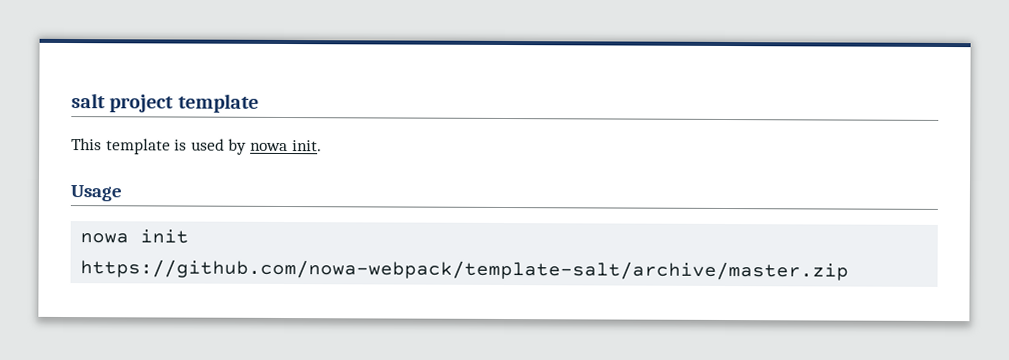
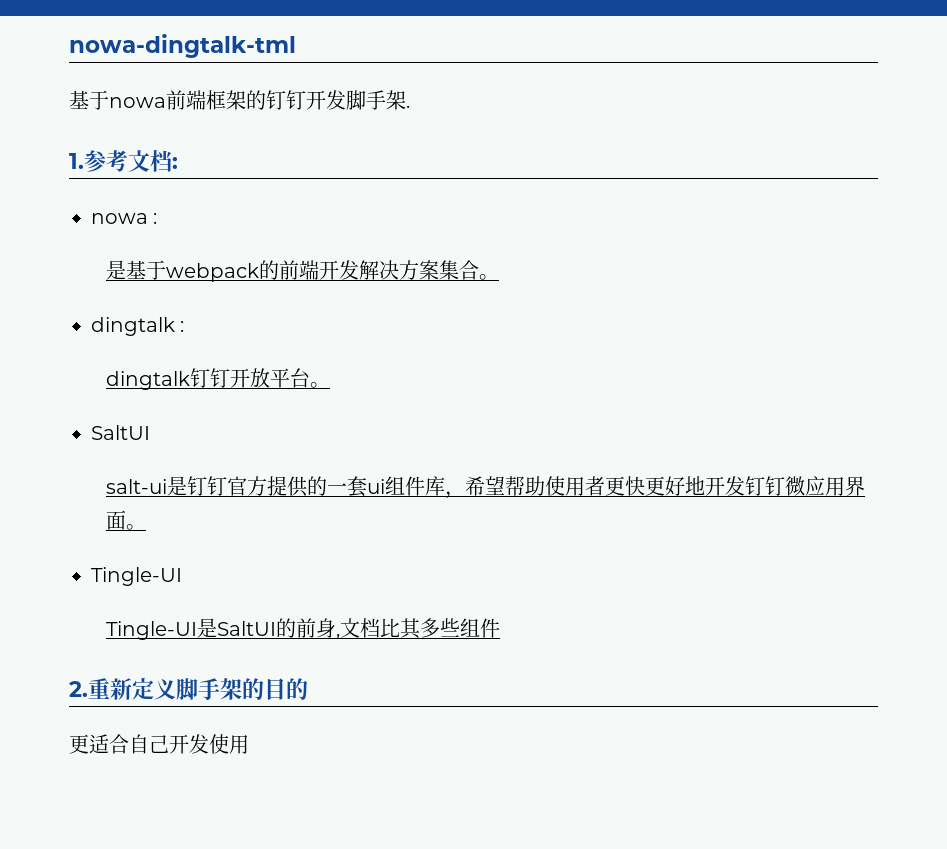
- salt project template
- This template is used by nowa init.
- Usage
- nowa init https://github.com/nowa-webpack/template-salt/archive/master.zip
+ nowa-dingtalk-tml
+ 基于nowa前端框架的钉钉开发脚手架.
+ 1.参考文档:
+ nowa :
+ 是基于webpack的前端开发解决方案集合。
+ dingtalk :
+ dingtalk钉钉开放平台。
+ SaltUI
+ salt-ui是钉钉官方提供的一套ui组件库，希望帮助使用者更快更好地开发钉钉微应用界面。
+ Tingle-UI
+ Tingle-UI是SaltUI的前身,文档比其多些组件
+ 2.重新定义脚手架的目的
+ 更适合自己开发使用

